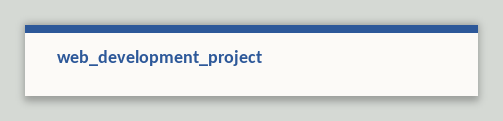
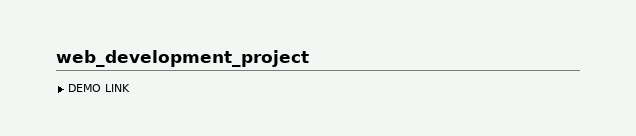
+ DEMO LINK

